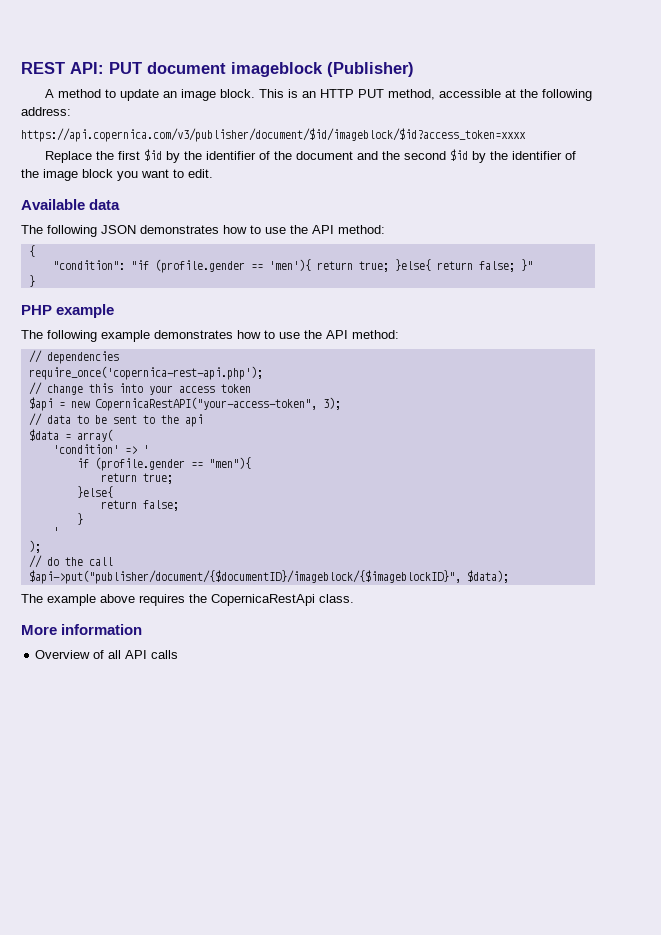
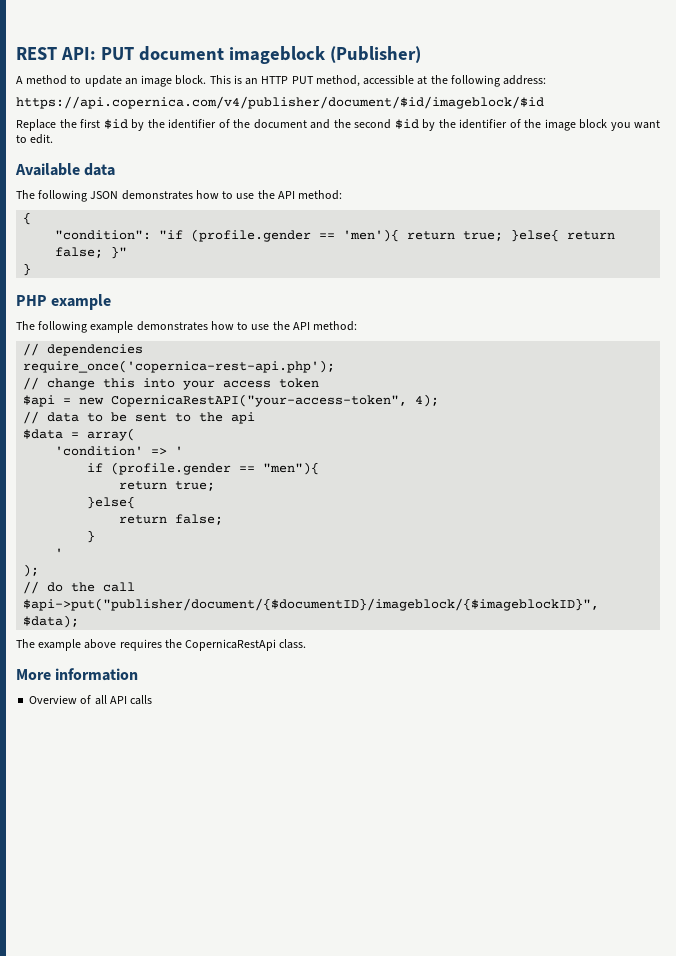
- https://api.copernica.com/v3/publisher/document/$id/imageblock/$id?access_token=xxxx
+ https://api.copernica.com/v4/publisher/document/$id/imageblock/$id
- $api = new CopernicaRestAPI("your-access-token", 3);
+ $api = new CopernicaRestAPI("your-access-token", 4);

